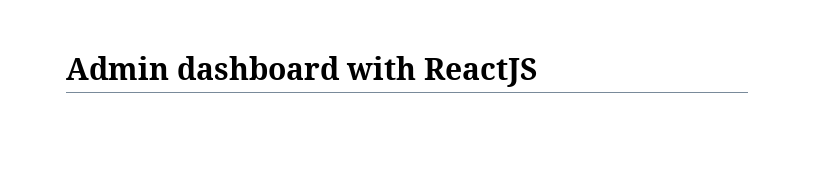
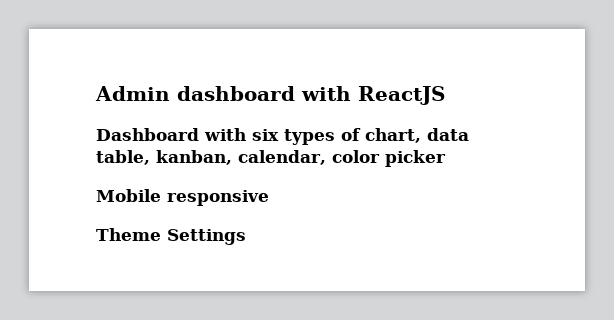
+ Dashboard with six types of chart, data table, kanban, calendar, color picker
+ Mobile responsive
+ Theme Settings

